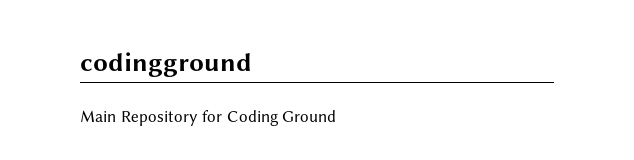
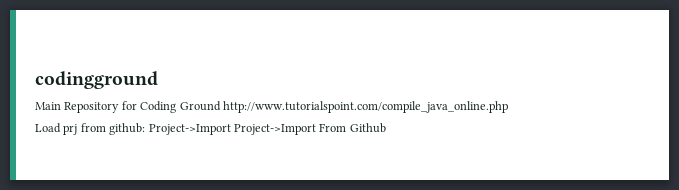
- Main Repository for Coding Ground
+ Main Repository for Coding Ground http://www.tutorialspoint.com/compile_java_online.php
+ Load prj from github: Project->Import Project->Import From Github

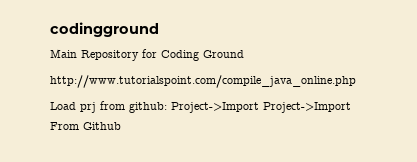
- Main Repository for Coding Ground http://www.tutorialspoint.com/compile_java_online.php
+ Main Repository for Coding Ground
+ http://www.tutorialspoint.com/compile_java_online.php

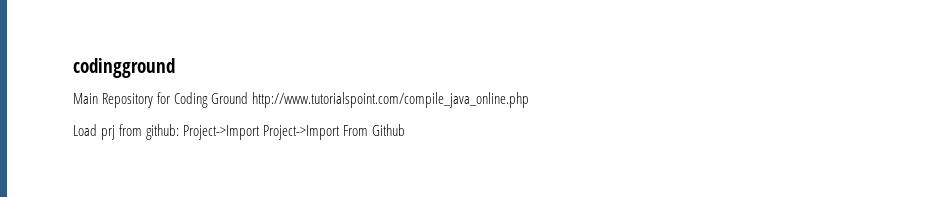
- Main Repository for Coding Ground
- http://www.tutorialspoint.com/compile_java_online.php
+ Main Repository for Coding Ground http://www.tutorialspoint.com/compile_java_online.php

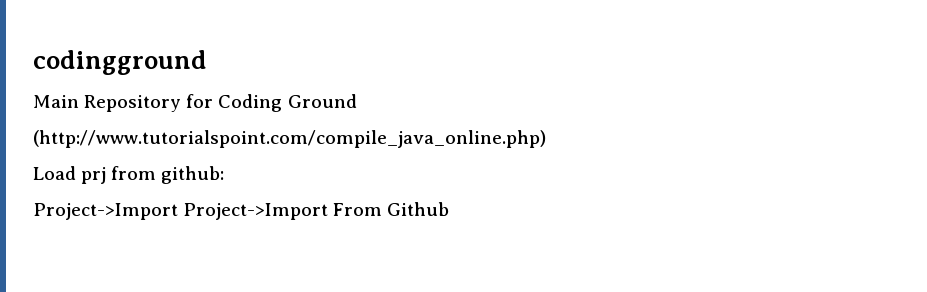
- Main Repository for Coding Ground http://www.tutorialspoint.com/compile_java_online.php
+ Main Repository for Coding Ground
+ (http://www.tutorialspoint.com/compile_java_online.php)
- Load prj from github: Project->Import Project->Import From Github
+ Load prj from github:
+ Project->Import Project->Import From Github

